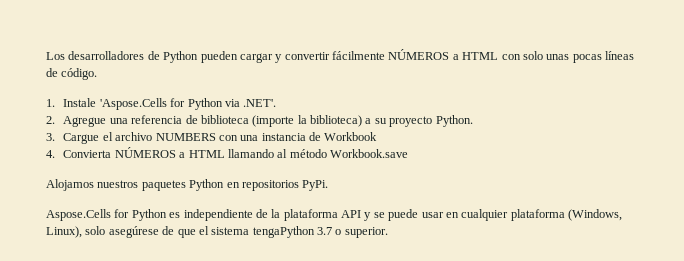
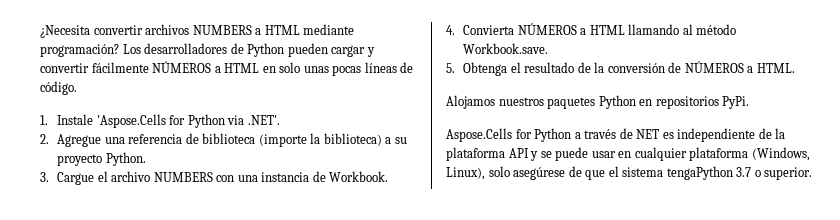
+ ¿Necesita convertir archivos NUMBERS a HTML mediante programación?
- Los desarrolladores de Python pueden cargar y convertir fácilmente NÚMEROS a HTML con solo unas pocas líneas de código.
+ Los desarrolladores de Python pueden cargar y convertir fácilmente NÚMEROS a HTML en solo unas pocas líneas de código.
- 3. Cargue el archivo NUMBERS con una instancia de Workbook
+ 3. Cargue el archivo NUMBERS con una instancia de Workbook.
- 4. Convierta NÚMEROS a HTML llamando al método Workbook.save
+ 4. Convierta NÚMEROS a HTML llamando al método Workbook.save.
+ 5. Obtenga el resultado de la conversión de NÚMEROS a HTML.
- Aspose.Cells for Python es independiente de la plataforma API y se puede usar en cualquier plataforma (Windows, Linux), solo asegúrese de que el sistema tengaPython 3.7 o superior.
+ Aspose.Cells for Python a través de NET es independiente de la plataforma API y se puede usar en cualquier plataforma (Windows, Linux), solo asegúrese de que el sistema tengaPython 3.7 o superior.

